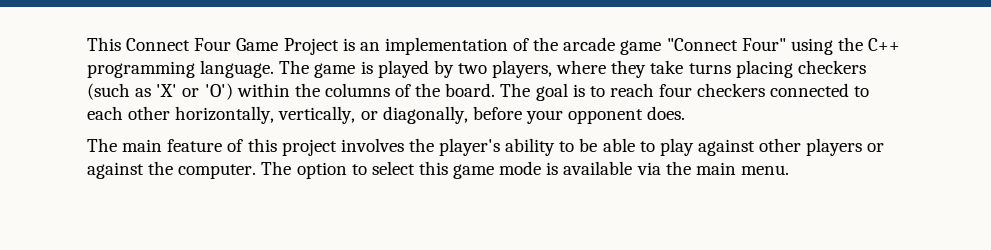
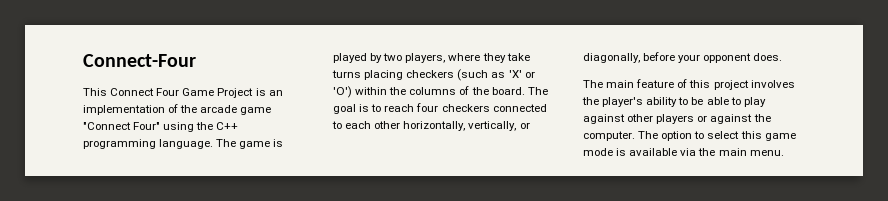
+ Connect-Four

